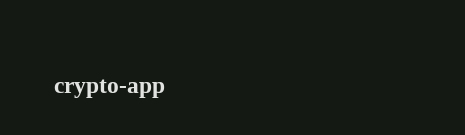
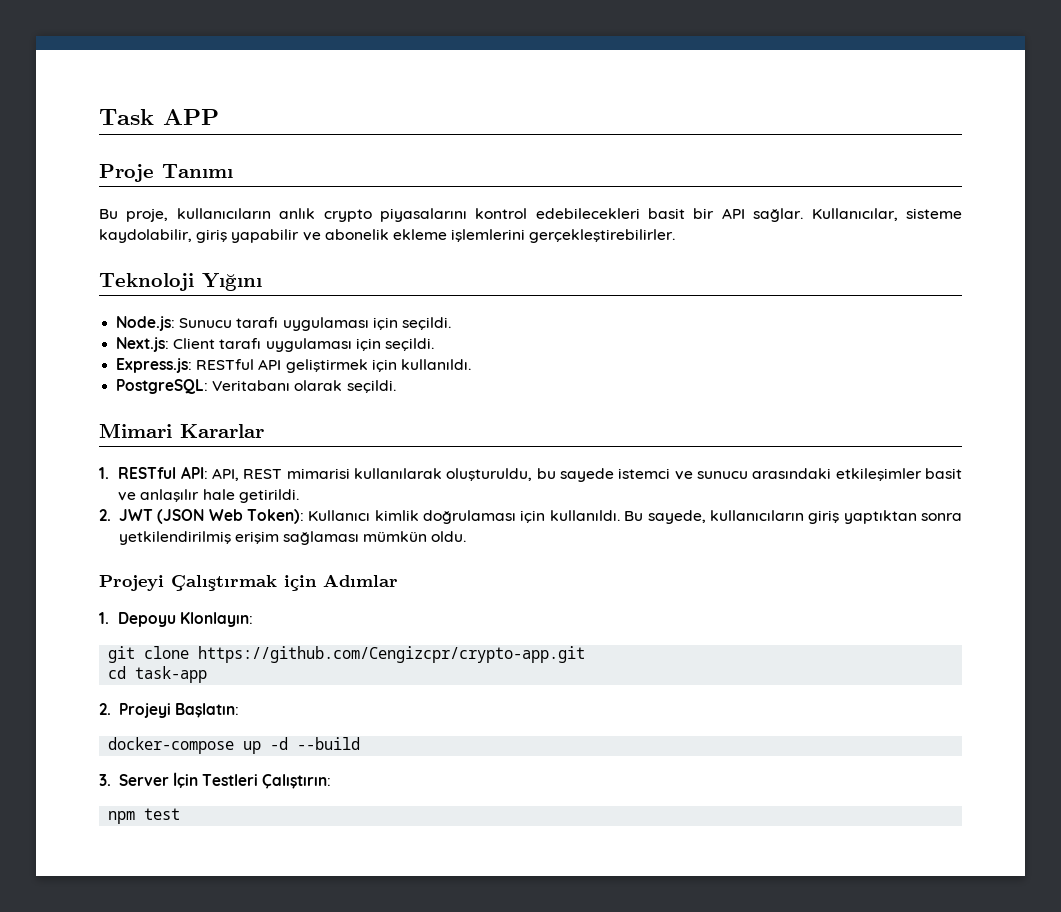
- crypto-app
+ Task APP
+ Proje Tanımı
+ Bu proje, kullanıcıların anlık crypto piyasalarını kontrol edebilecekleri basit bir API sağlar. Kullanıcılar, sisteme kaydolabilir, giriş yapabilir ve abonelik ekleme işlemlerini gerçekleştirebilirler.
+ Teknoloji Yığını
+ Node.js: Sunucu tarafı uygulaması için seçildi.
+ Next.js: Client tarafı uygulaması için seçildi.
+ Express.js: RESTful API geliştirmek için kullanıldı.
+ PostgreSQL: Veritabanı olarak seçildi.
+ Mimari Kararlar
+ 1. RESTful API: API, REST mimarisi kullanılarak oluşturuldu, bu sayede istemci ve sunucu arasındaki etkileşimler basit ve anlaşılır hale getirildi.
+ 2. JWT (JSON Web Token): Kullanıcı kimlik doğrulaması için kullanıldı. Bu sayede, kullanıcıların giriş yaptıktan sonra yetkilendirilmiş erişim sağlaması mümkün oldu.
+ Projeyi Çalıştırmak için Adımlar
+ 1. Depoyu Klonlayın:
+ git clone https://github.com/Cengizcpr/crypto-app.git
+ cd task-app
+ 2. Projeyi Başlatın:
+ docker-compose up -d --build
+ 3. Server İçin Testleri Çalıştırın:
+ npm test

